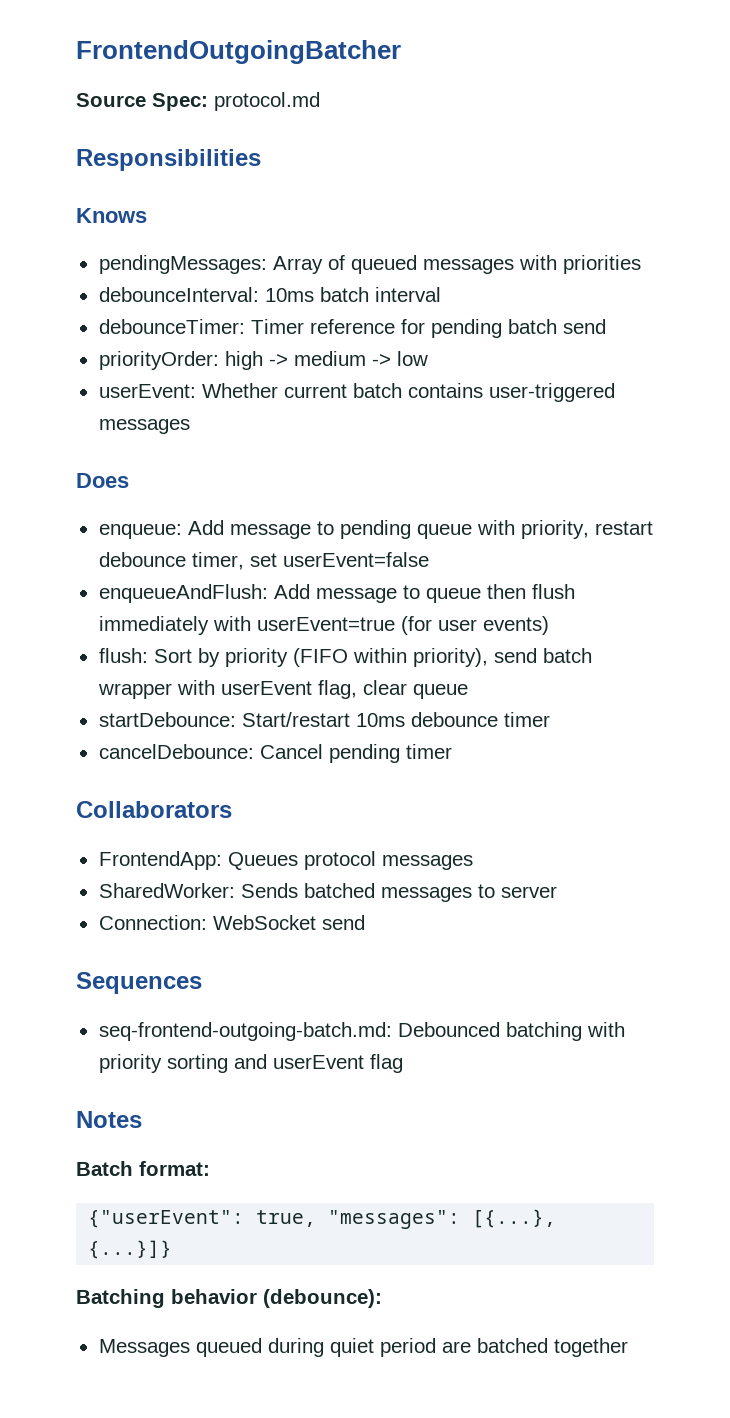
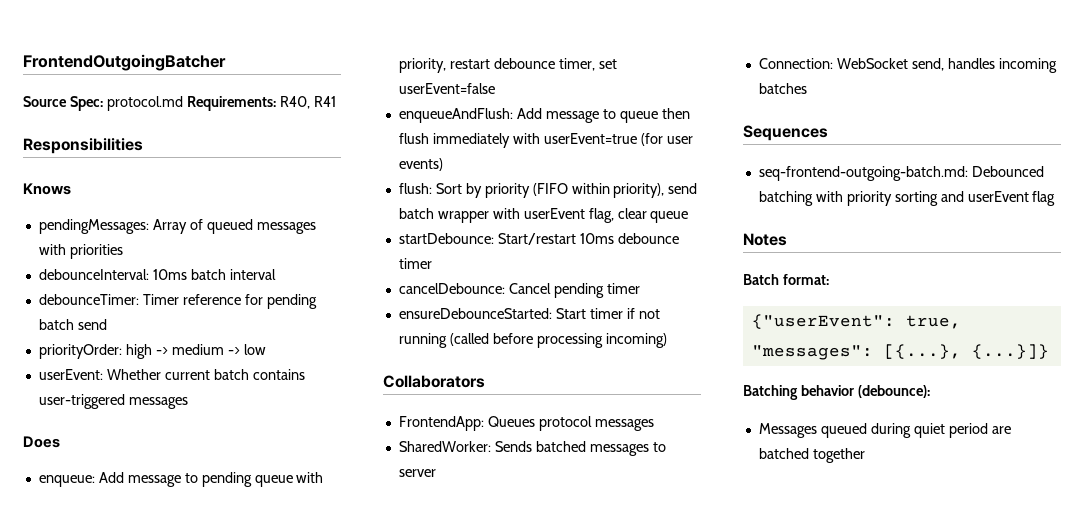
- Source Spec: protocol.md
+ Source Spec: protocol.md Requirements: R40, R41
+ ensureDebounceStarted: Start timer if not running (called before processing incoming)
- Connection: WebSocket send
+ Connection: WebSocket send, handles incoming batches

